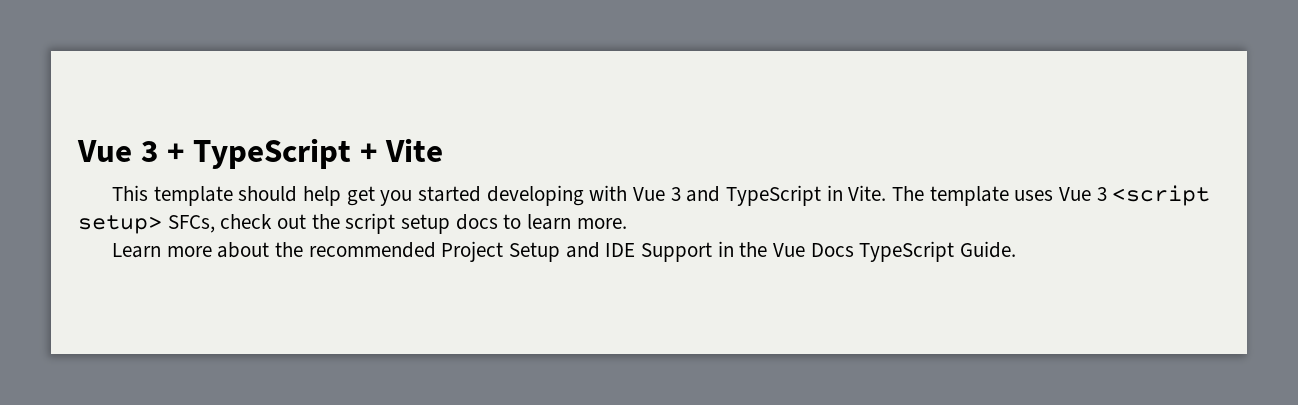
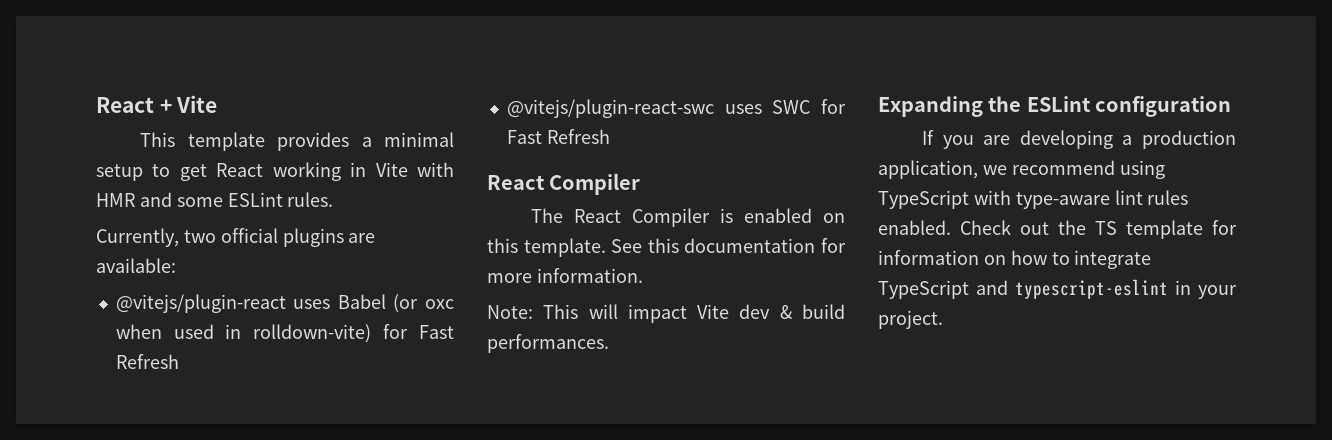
- Vue 3 + TypeScript + Vite
+ React + Vite
- This template should help get you started developing with Vue 3 and TypeScript in Vite. The template uses Vue 3 <script setup> SFCs, check out the script setup docs to learn more.
- Learn more about the recommended Project Setup and IDE Support in the Vue Docs TypeScript Guide.
+ This template provides a minimal setup to get React working in Vite with HMR and some ESLint rules.
+ Currently, two official plugins are available:
+ @vitejs/plugin-react uses Babel (or oxc when used in rolldown-vite) for Fast Refresh
+ @vitejs/plugin-react-swc uses SWC for Fast Refresh
+ React Compiler
+ The React Compiler is enabled on this template. See this documentation for more information.
+ Note: This will impact Vite dev & build performances.
+ Expanding the ESLint configuration
+ If you are developing a production application, we recommend using TypeScript with type-aware lint rules enabled. Check out the TS template for information on how to integrate TypeScript and typescript-eslint in your project.

